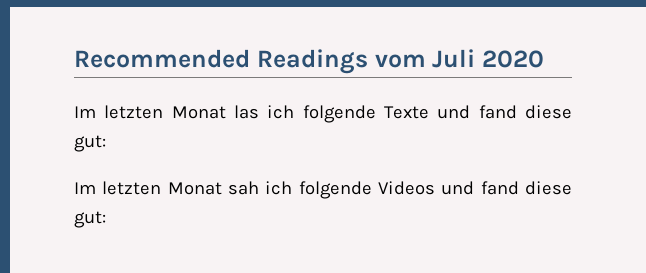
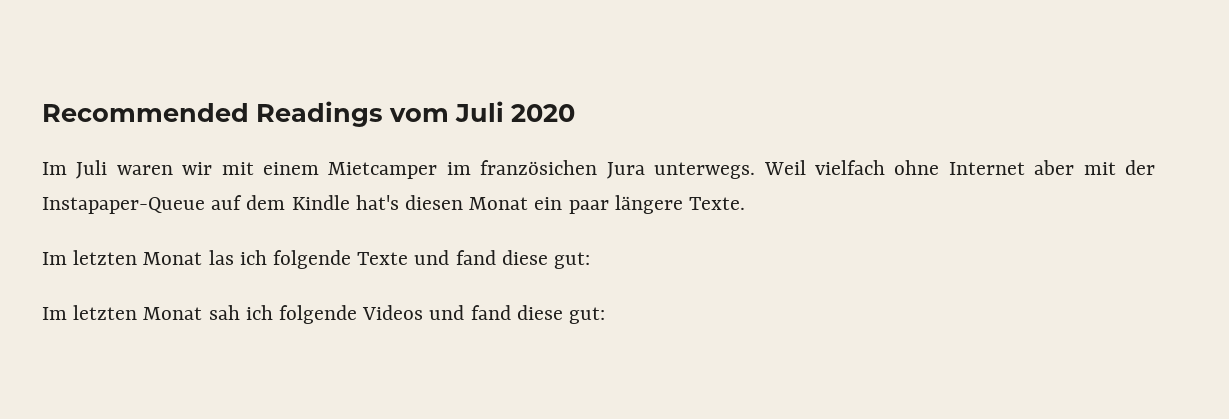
+ Im Juli waren wir mit einem Mietcamper im französichen Jura unterwegs. Weil vielfach ohne Internet aber mit der Instapaper-Queue auf dem Kindle hat's diesen Monat ein paar längere Texte.

